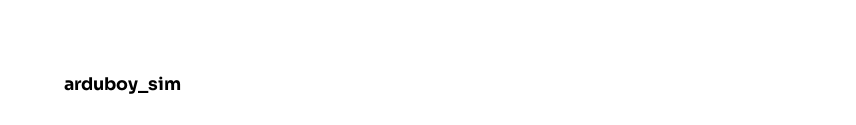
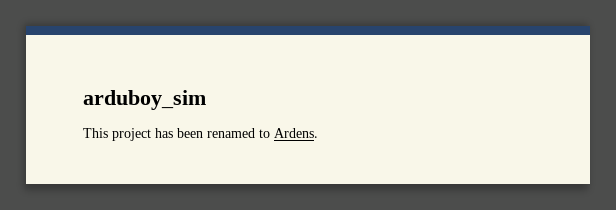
+ This project has been renamed to Ardens.

